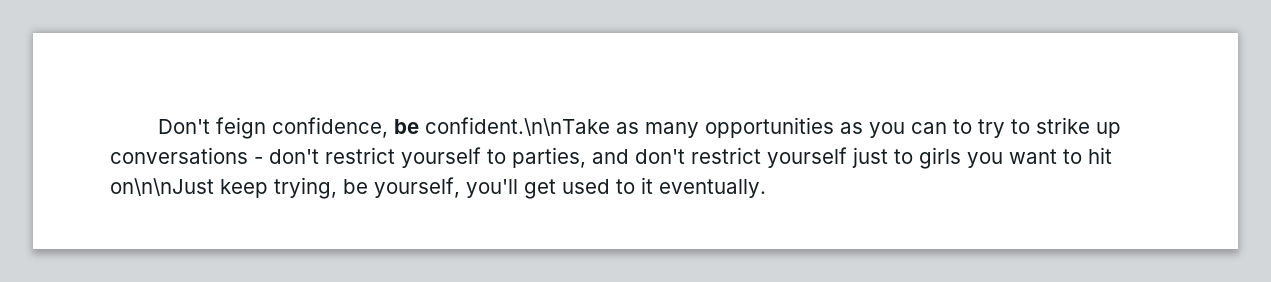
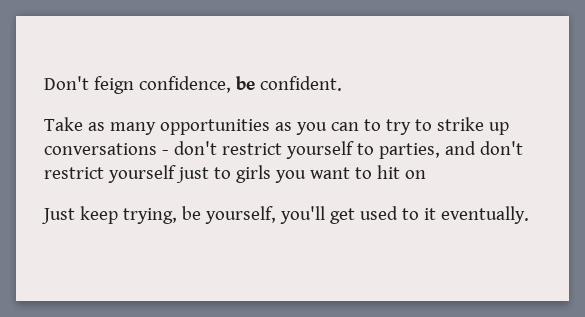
- Don't feign confidence, be confident.\n\nTake as many opportunities as you can to try to strike up conversations - don't restrict yourself to parties, and don't restrict yourself just to girls you want to hit on\n\nJust keep trying, be yourself, you'll get used to it eventually.
+ Don't feign confidence, be confident.
+ Take as many opportunities as you can to try to strike up conversations - don't restrict yourself to parties, and don't restrict yourself just to girls you want to hit on
+ Just keep trying, be yourself, you'll get used to it eventually.

